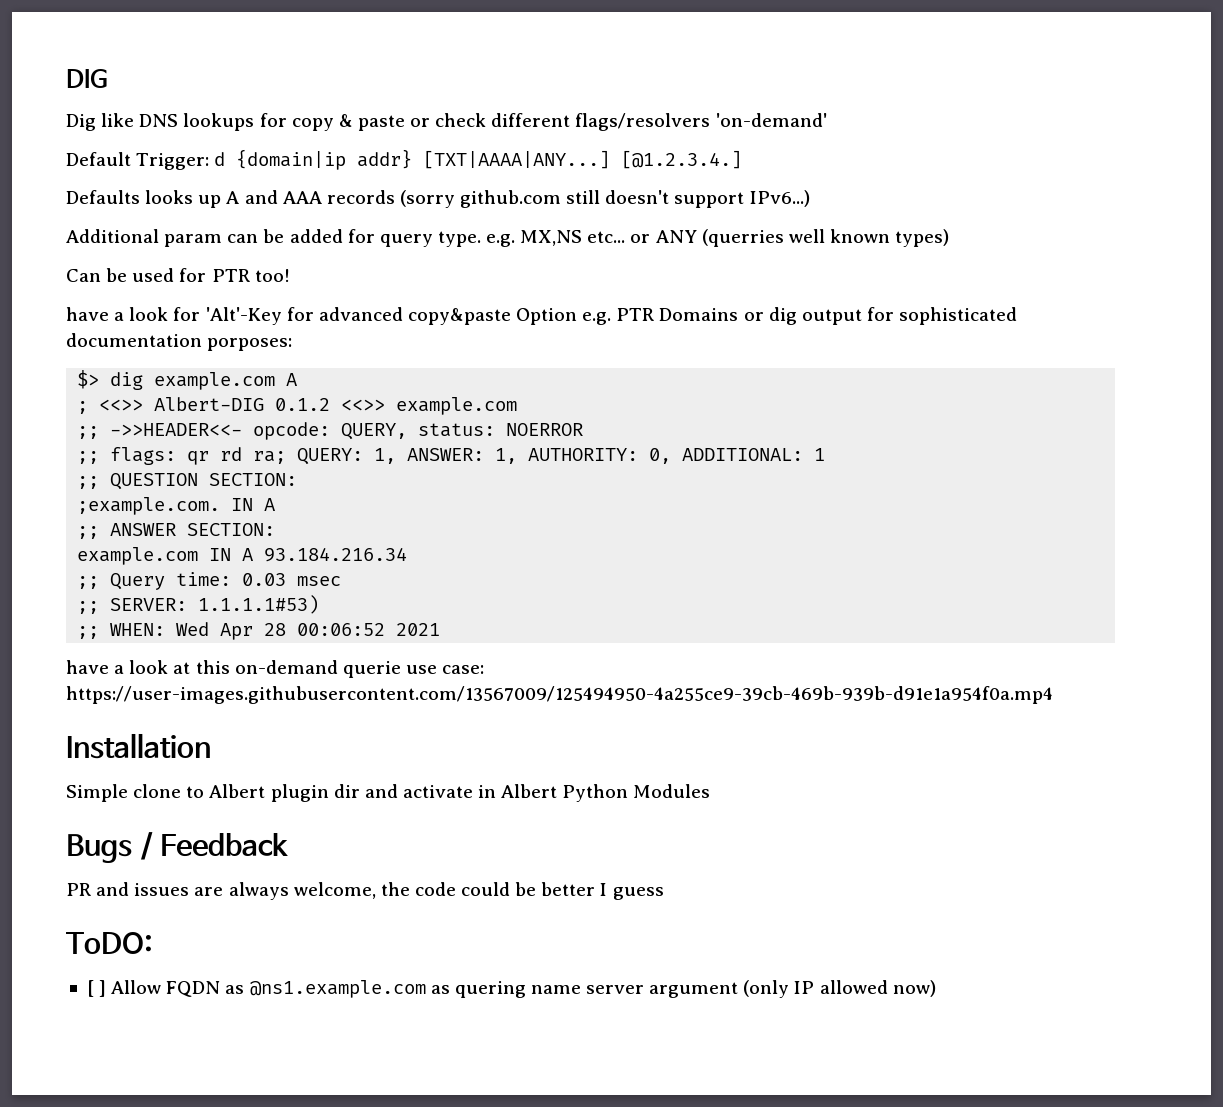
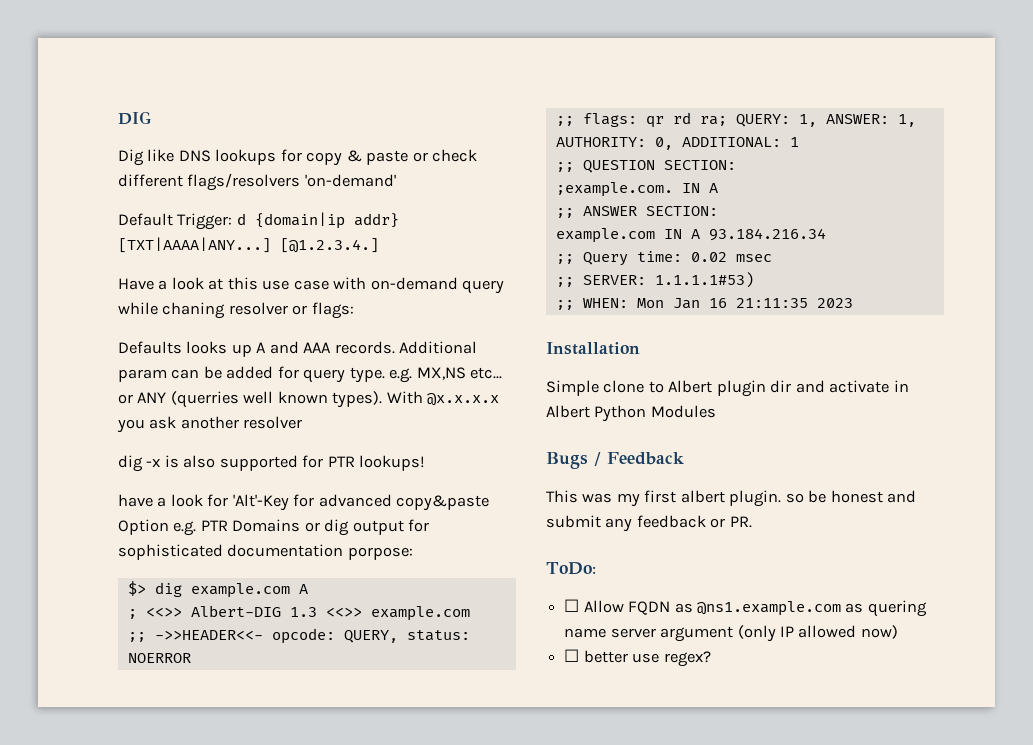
+ Have a look at this use case with on-demand query while chaning resolver or flags:
- Defaults looks up A and AAA records (sorry github.com still doesn't support IPv6...)
- Additional param can be added for query type. e.g. MX,NS etc... or ANY (querries well known types)
- Can be used for PTR too!
+ Defaults looks up A and AAA records. Additional param can be added for query type. e.g. MX,NS etc... or ANY (querries well known types). With @x.x.x.x you ask another resolver
+ dig -x is also supported for PTR lookups!
- have a look for 'Alt'-Key for advanced copy&paste Option e.g. PTR Domains or dig output for sophisticated documentation porposes:
+ have a look for 'Alt'-Key for advanced copy&paste Option e.g. PTR Domains or dig output for sophisticated documentation porpose:
- ; <<>> Albert-DIG 0.1.2 <<>> example.com
+ ; <<>> Albert-DIG 1.3 <<>> example.com
- ;; Query time: 0.03 msec
+ ;; Query time: 0.02 msec
- ;; WHEN: Wed Apr 28 00:06:52 2021
- have a look at this on-demand querie use case: https://user-images.githubusercontent.com/13567009/125494950-4a255ce9-39cb-469b-939b-d91e1a954f0a.mp4
+ ;; WHEN: Mon Jan 16 21:11:35 2023
- PR and issues are always welcome, the code could be better I guess
- ToDO:
- [ ] Allow FQDN as @ns1.example.com as quering name server argument (only IP allowed now)
+ This was my first albert plugin. so be honest and submit any feedback or PR.
+ ToDo:
+ ☐ Allow FQDN as @ns1.example.com as quering name server argument (only IP allowed now)
+ ☐ better use regex?

